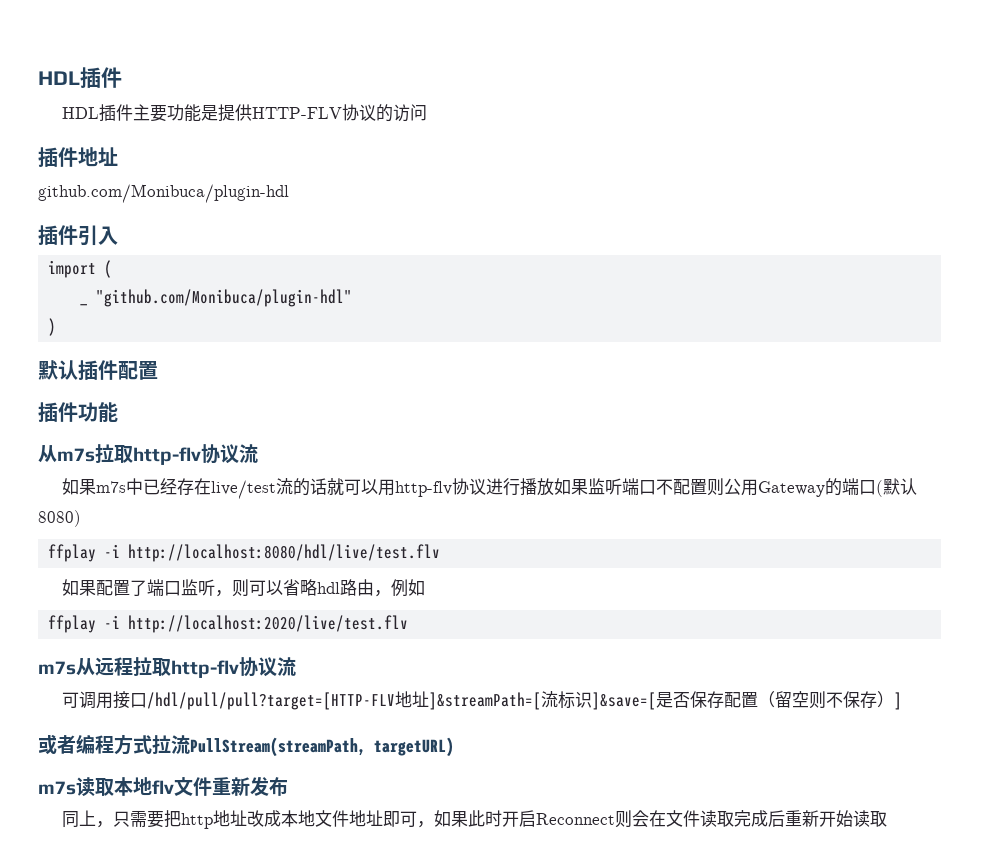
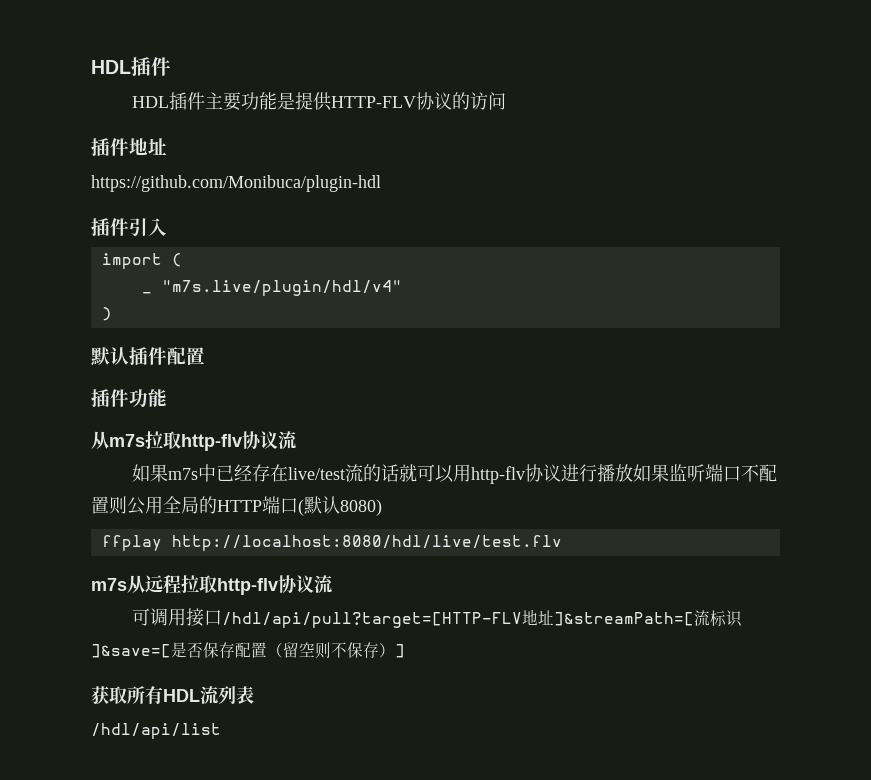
- github.com/Monibuca/plugin-hdl
+ https://github.com/Monibuca/plugin-hdl
- _ "github.com/Monibuca/plugin-hdl"
+ _ "m7s.live/plugin/hdl/v4"
- 如果m7s中已经存在live/test流的话就可以用http-flv协议进行播放如果监听端口不配置则公用Gateway的端口(默认8080)
+ 如果m7s中已经存在live/test流的话就可以用http-flv协议进行播放如果监听端口不配置则公用全局的HTTP端口(默认8080)
- ffplay -i http://localhost:8080/hdl/live/test.flv
+ ffplay http://localhost:8080/hdl/live/test.flv
- 如果配置了端口监听，则可以省略hdl路由，例如
- ffplay -i http://localhost:2020/live/test.flv
- 可调用接口/hdl/pull/pull?target=[HTTP-FLV地址]&streamPath=[流标识]&save=[是否保存配置（留空则不保存）]
+ 可调用接口/hdl/api/pull?target=[HTTP-FLV地址]&streamPath=[流标识]&save=[是否保存配置（留空则不保存）]
- 或者编程方式拉流PullStream(streamPath, targetURL)
- m7s读取本地flv文件重新发布
- 同上，只需要把http地址改成本地文件地址即可，如果此时开启Reconnect则会在文件读取完成后重新开始读取
+ 获取所有HDL流列表
+ /hdl/api/list

